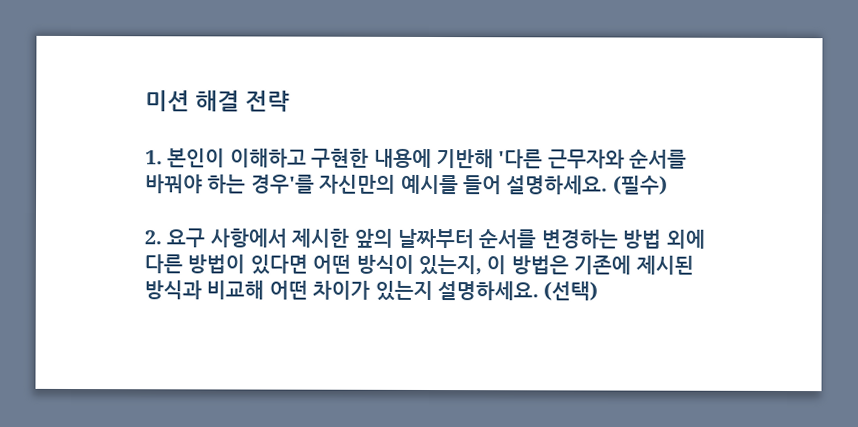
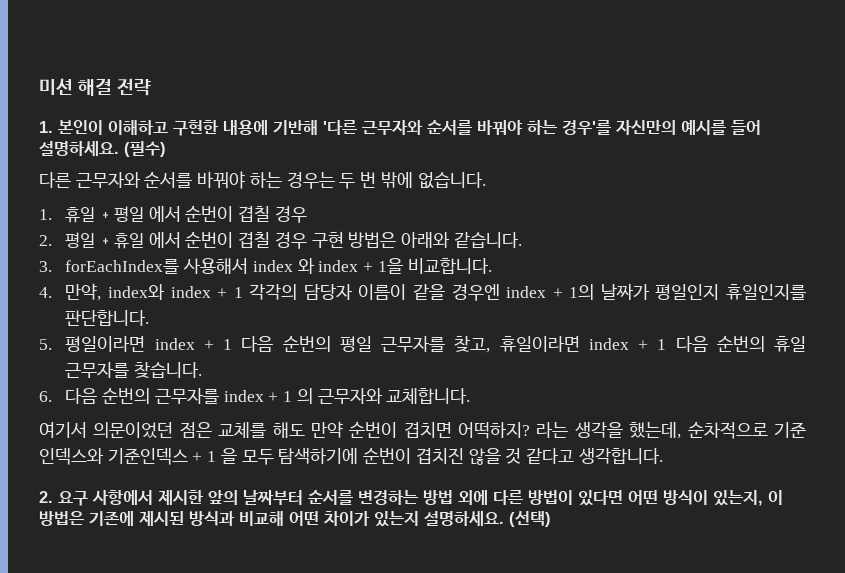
+ 다른 근무자와 순서를 바꿔야 하는 경우는 두 번 밖에 없습니다.
+ 1. 휴일 + 평일 에서 순번이 겹칠 경우
+ 2. 평일 + 휴일 에서 순번이 겹칠 경우 구현 방법은 아래와 같습니다.
+ 3. forEachIndex를 사용해서 index 와 index + 1을 비교합니다.
+ 4. 만약, index와 index + 1 각각의 담당자 이름이 같을 경우엔 index + 1의 날짜가 평일인지 휴일인지를 판단합니다.
+ 5. 평일이라면 index + 1 다음 순번의 평일 근무자를 찾고, 휴일이라면 index + 1 다음 순번의 휴일 근무자를 찾습니다.
+ 6. 다음 순번의 근무자를 index + 1 의 근무자와 교체합니다.
+ 여기서 의문이었던 점은 교체를 해도 만약 순번이 겹치면 어떡하지? 라는 생각을 했는데, 순차적으로 기준 인덱스와 기준인덱스 + 1 을 모두 탐색하기에 순번이 겹치진 않을 것 같다고 생각합니다.

